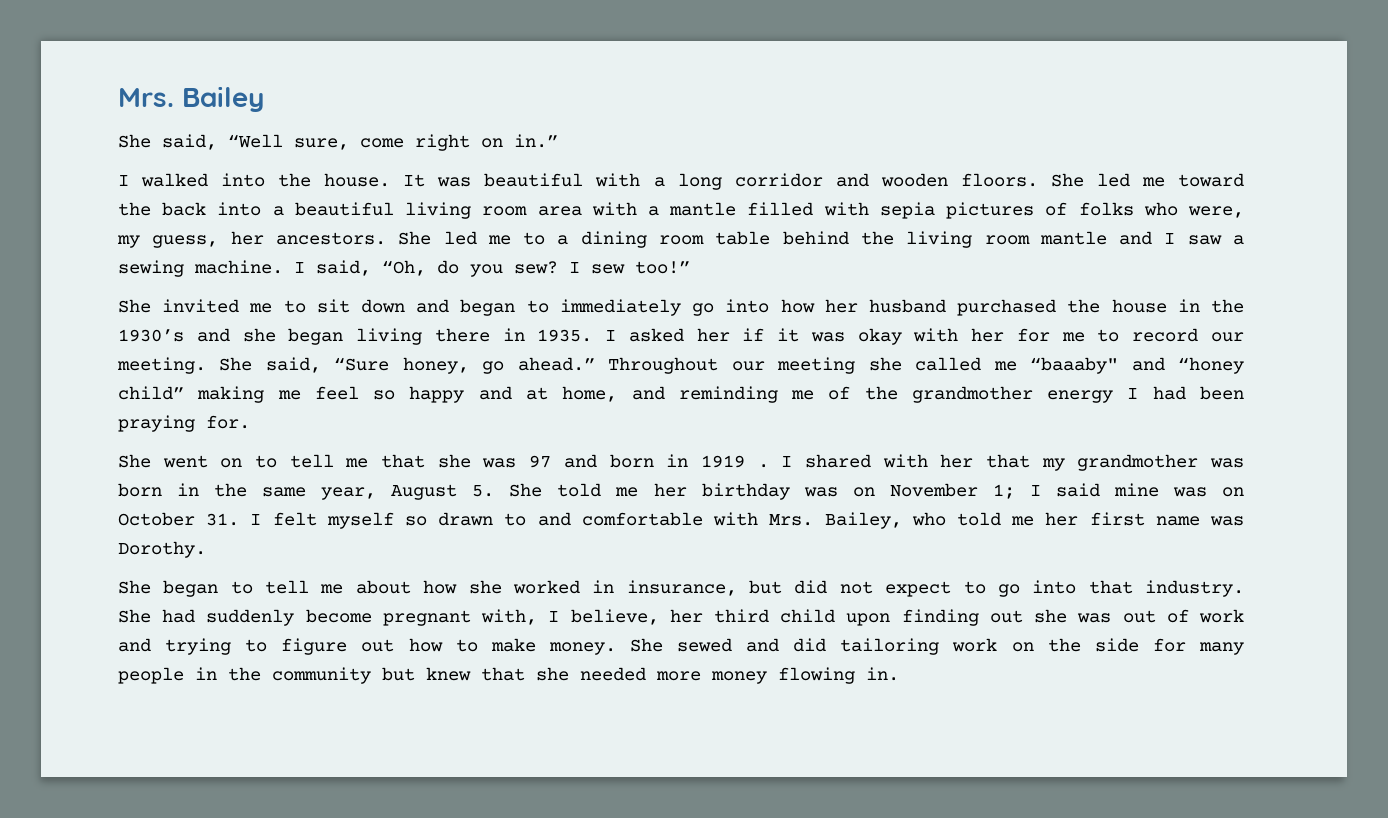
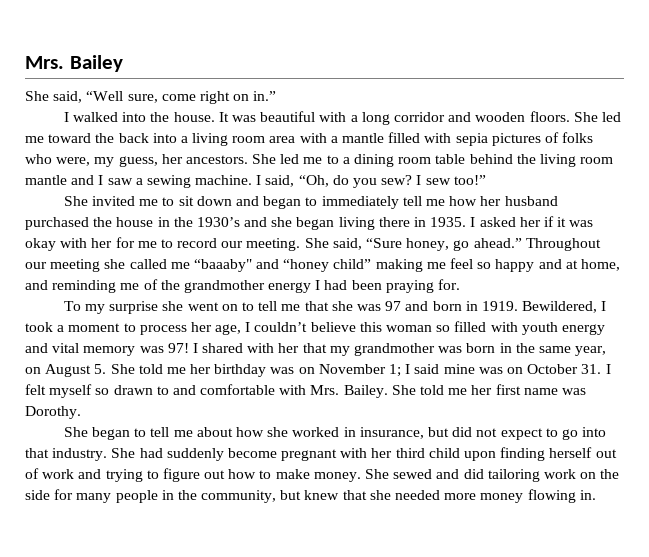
- She led me toward the back into a beautiful living room area with a mantle filled with sepia pictures of folks who were, my guess, her ancestors.
+ She led me toward the back into a living room area with a mantle filled with sepia pictures of folks who were, my guess, her ancestors.
- She invited me to sit down and began to immediately go into how her husband purchased the house in the 1930’s and she began living there in 1935.
+ She invited me to sit down and began to immediately tell me how her husband purchased the house in the 1930’s and she began living there in 1935.
- She went on to tell me that she was 97 and born in 1919 .
+ To my surprise she went on to tell me that she was 97 and born in 1919. Bewildered, I took a moment to process her age, I couldn’t believe this woman so filled with youth energy and vital memory was 97!
- I shared with her that my grandmother was born in the same year, August 5. She told me her birthday was on November 1; I said mine was on October 31. I felt myself so drawn to and comfortable with Mrs. Bailey, who told me her first name was Dorothy.
+ I shared with her that my grandmother was born in the same year, on August 5. She told me her birthday was on November 1; I said mine was on October 31. I felt myself so drawn to and comfortable with Mrs. Bailey. She told me her first name was Dorothy.
- She had suddenly become pregnant with, I believe, her third child upon finding out she was out of work and trying to figure out how to make money.
+ She had suddenly become pregnant with her third child upon finding herself out of work and trying to figure out how to make money.
- She sewed and did tailoring work on the side for many people in the community but knew that she needed more money flowing in.
+ She sewed and did tailoring work on the side for many people in the community, but knew that she needed more money flowing in.

